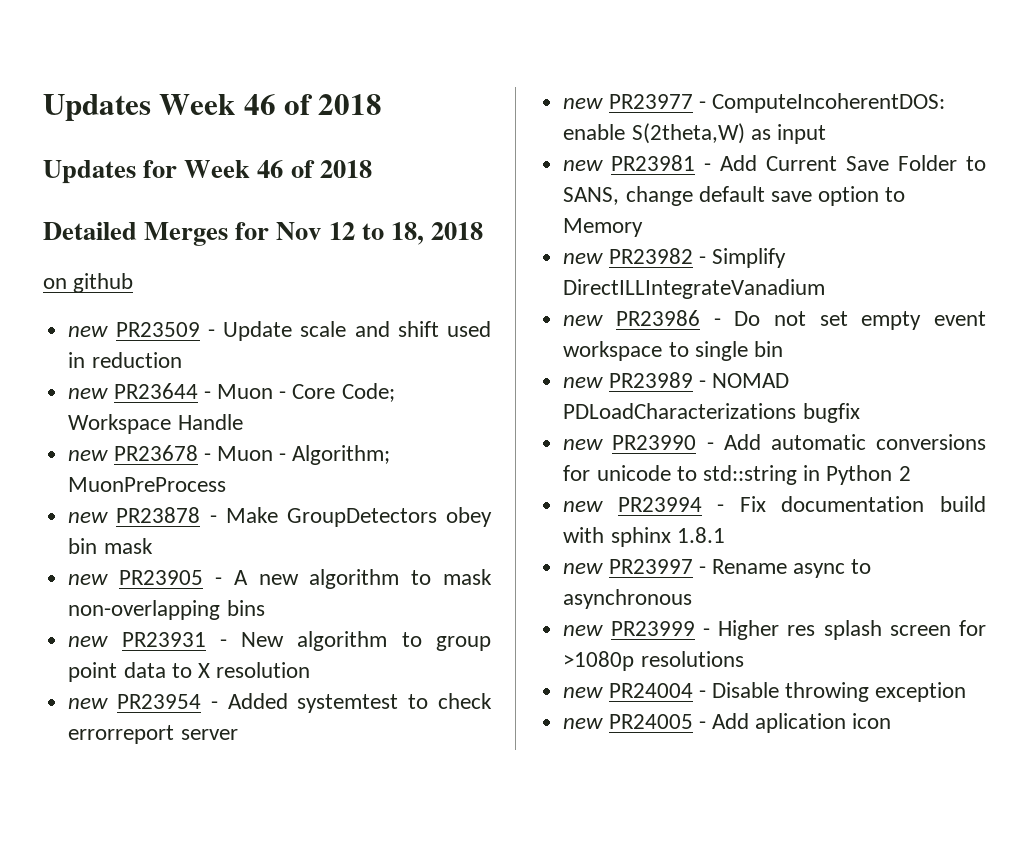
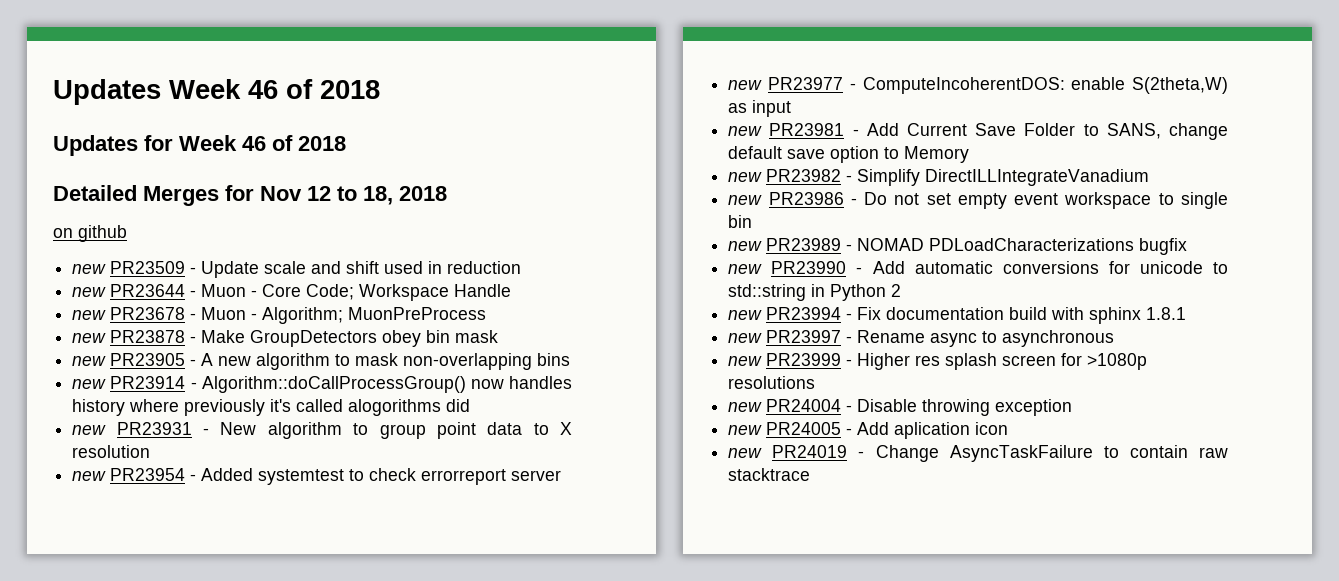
+ new PR23914 - Algorithm::doCallProcessGroup() now handles history where previously it's called alogorithms did
+ new PR24019 - Change AsyncTaskFailure to contain raw stacktrace

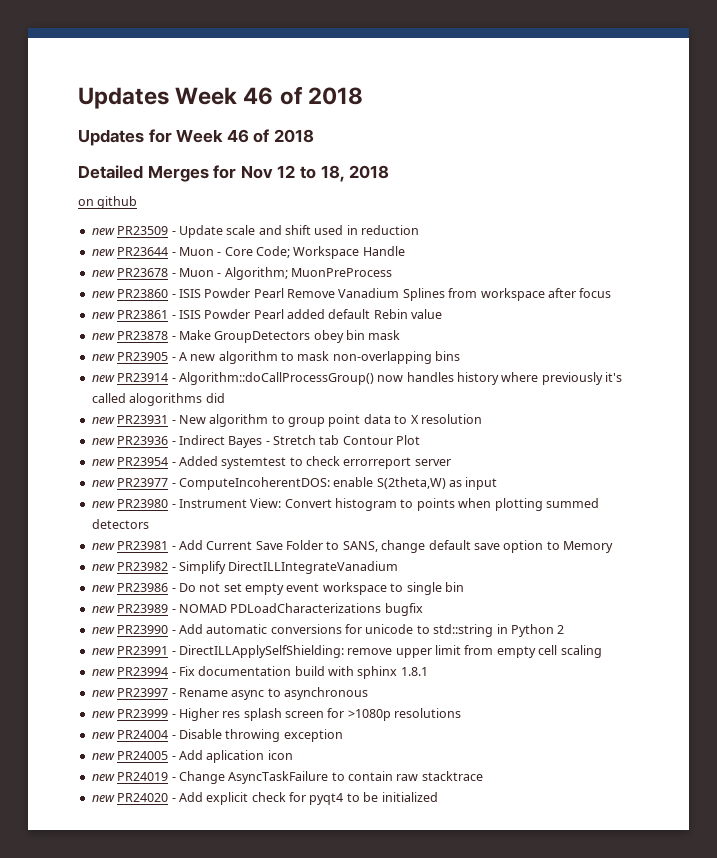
+ new PR23860 - ISIS Powder Pearl Remove Vanadium Splines from workspace after focus
+ new PR23861 - ISIS Powder Pearl added default Rebin value
+ new PR23936 - Indirect Bayes - Stretch tab Contour Plot
+ new PR23980 - Instrument View: Convert histogram to points when plotting summed detectors
+ new PR23991 - DirectILLApplySelfShielding: remove upper limit from empty cell scaling
+ new PR24020 - Add explicit check for pyqt4 to be initialized

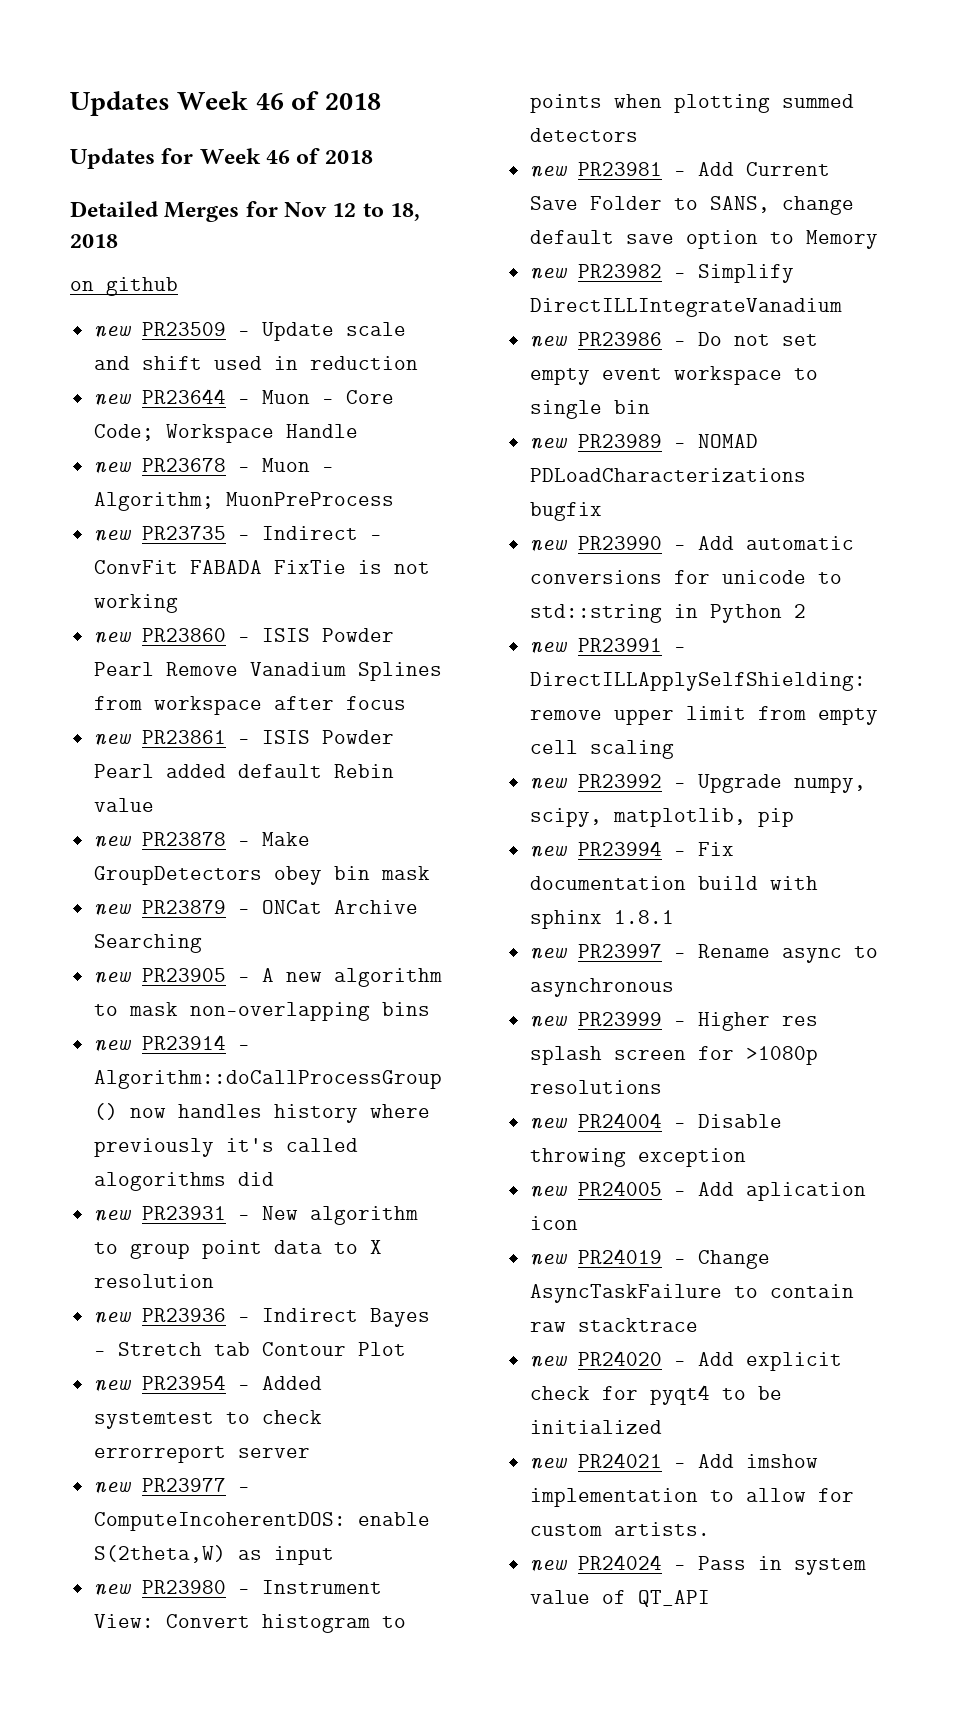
+ new PR23735 - Indirect - ConvFit FABADA FixTie is not working
+ new PR23879 - ONCat Archive Searching
+ new PR23992 - Upgrade numpy, scipy, matplotlib, pip
+ new PR24021 - Add imshow implementation to allow for custom artists.
+ new PR24024 - Pass in system value of QT_API

